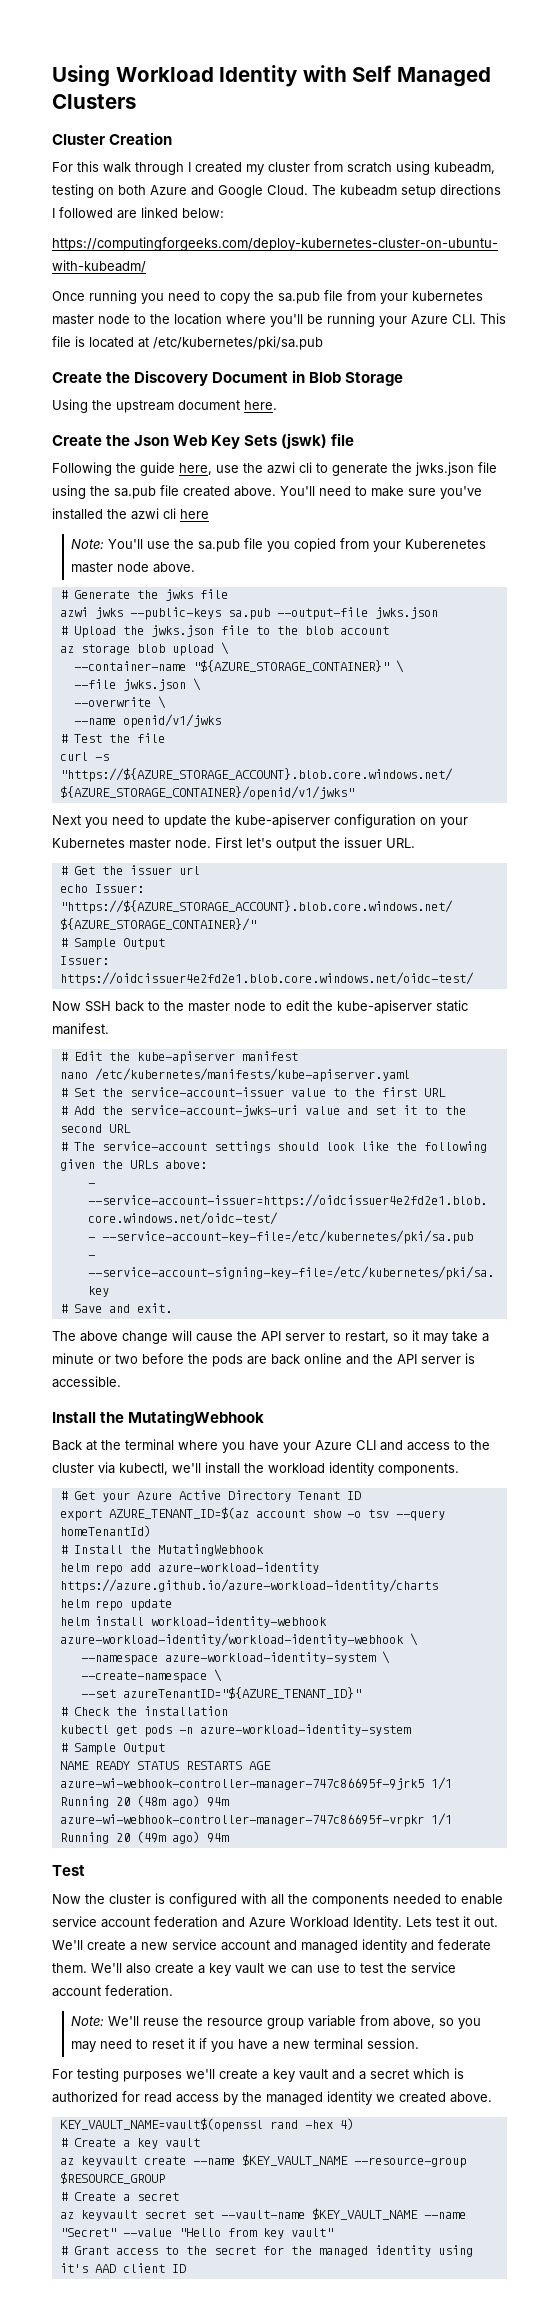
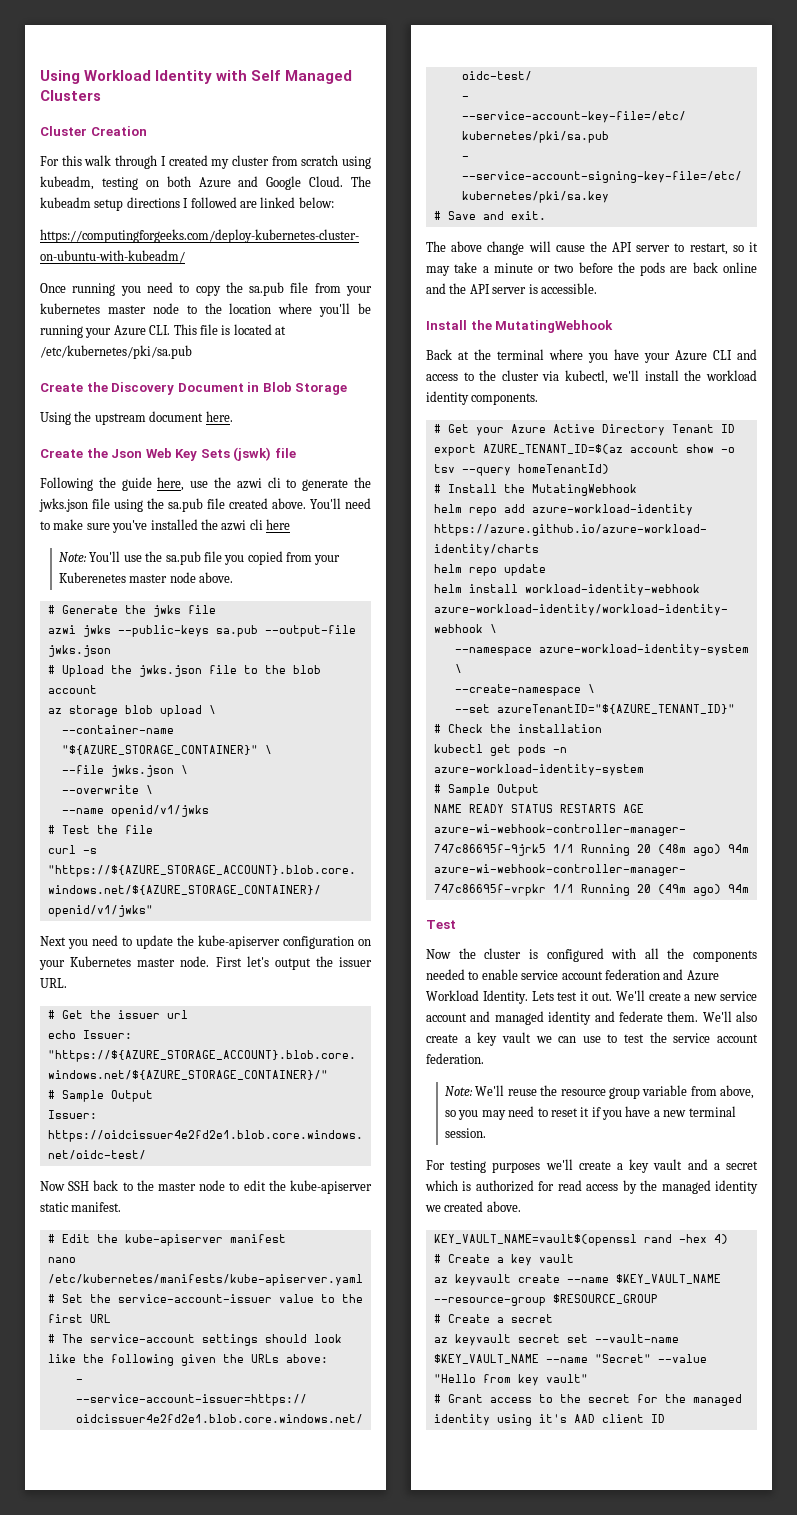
- # Add the service-account-jwks-uri value and set it to the second URL

